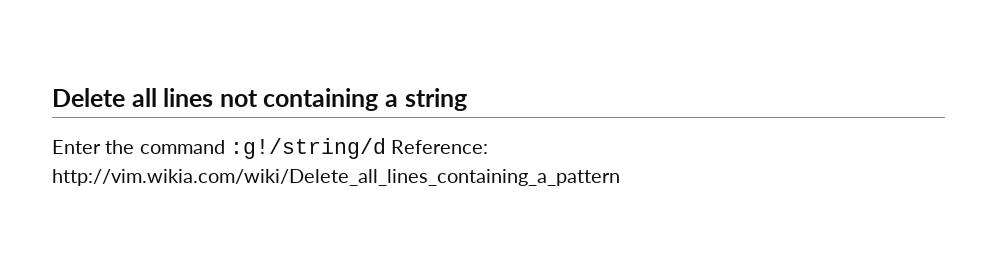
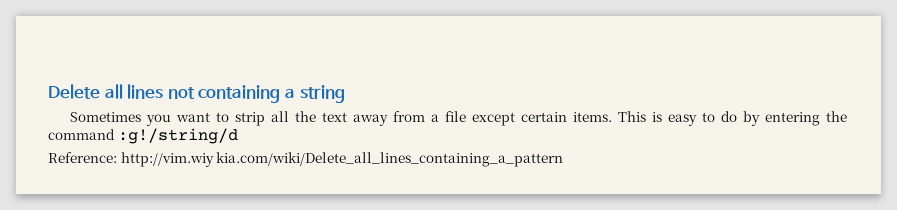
- Enter the command :g!/string/d Reference: http://vim.wikia.com/wiki/Delete_all_lines_containing_a_pattern
+ Sometimes you want to strip all the text away from a file except certain items. This is easy to do by entering the command :g!/string/d
+ Reference: http://vim.wiy kia.com/wiki/Delete_all_lines_containing_a_pattern

